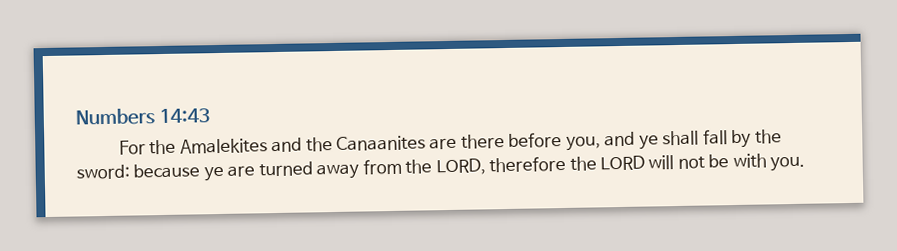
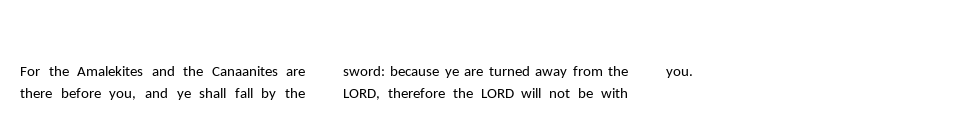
- Numbers 14:43

